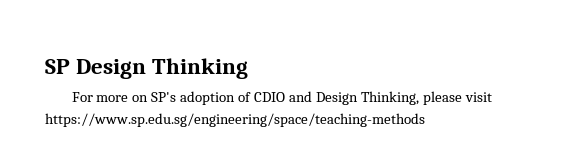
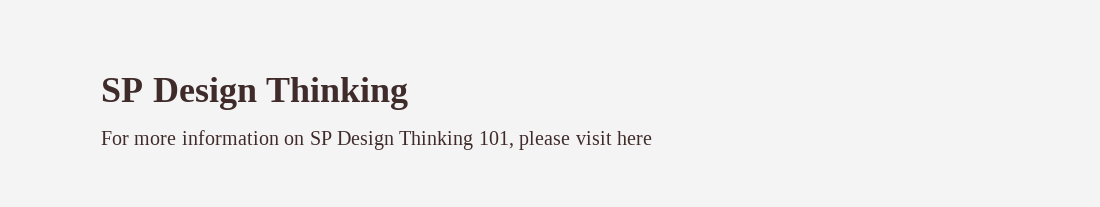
- For more on SP's adoption of CDIO and Design Thinking, please visit https://www.sp.edu.sg/engineering/space/teaching-methods
+ For more information on SP Design Thinking 101, please visit here

